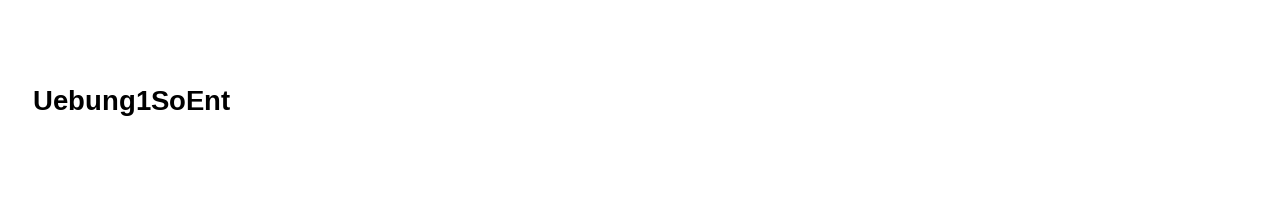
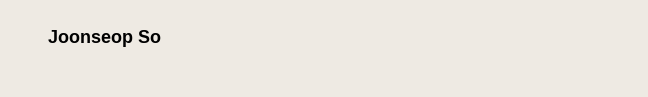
- Uebung1SoEnt
+ Joonseop So

